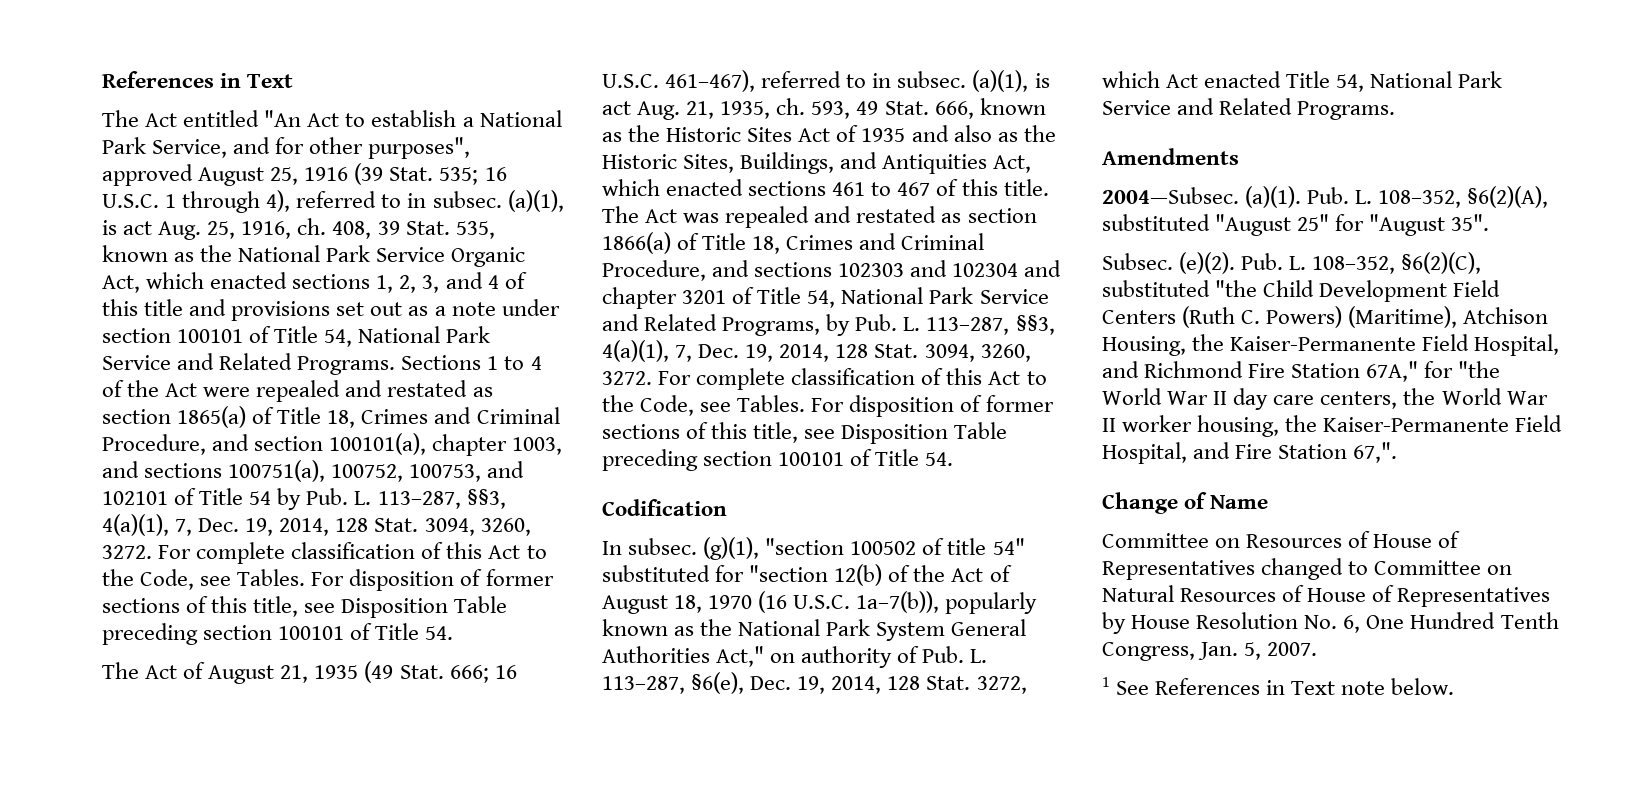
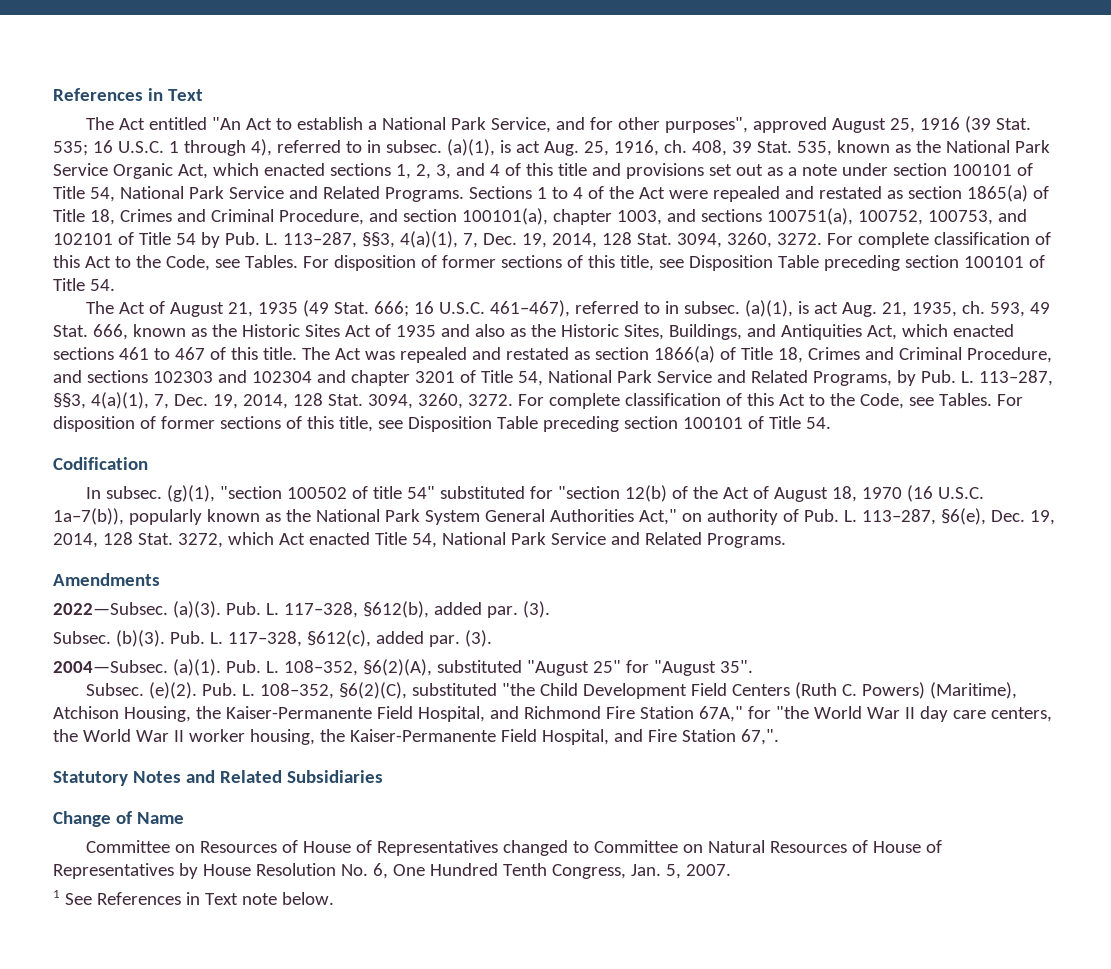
+ 2022—Subsec. (a)(3). Pub. L. 117–328, §612(b), added par. (3).
+ Subsec. (b)(3). Pub. L. 117–328, §612(c), added par. (3).
+ Statutory Notes and Related Subsidiaries

